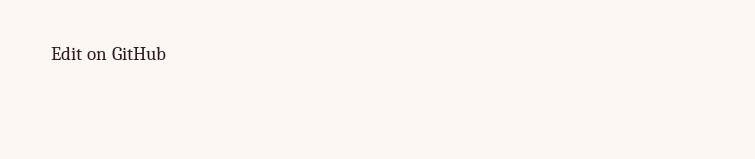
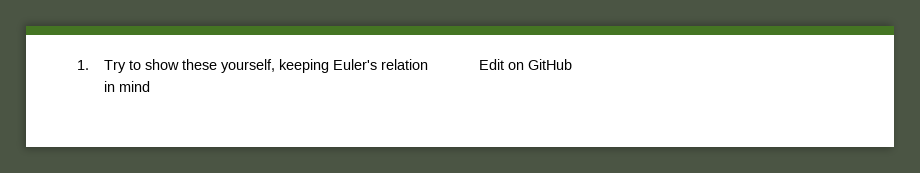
+ 1. Try to show these yourself, keeping Euler's relation in mind

